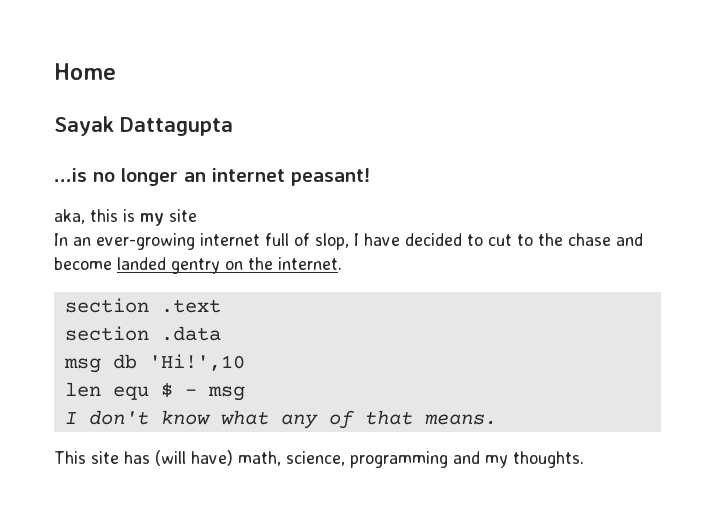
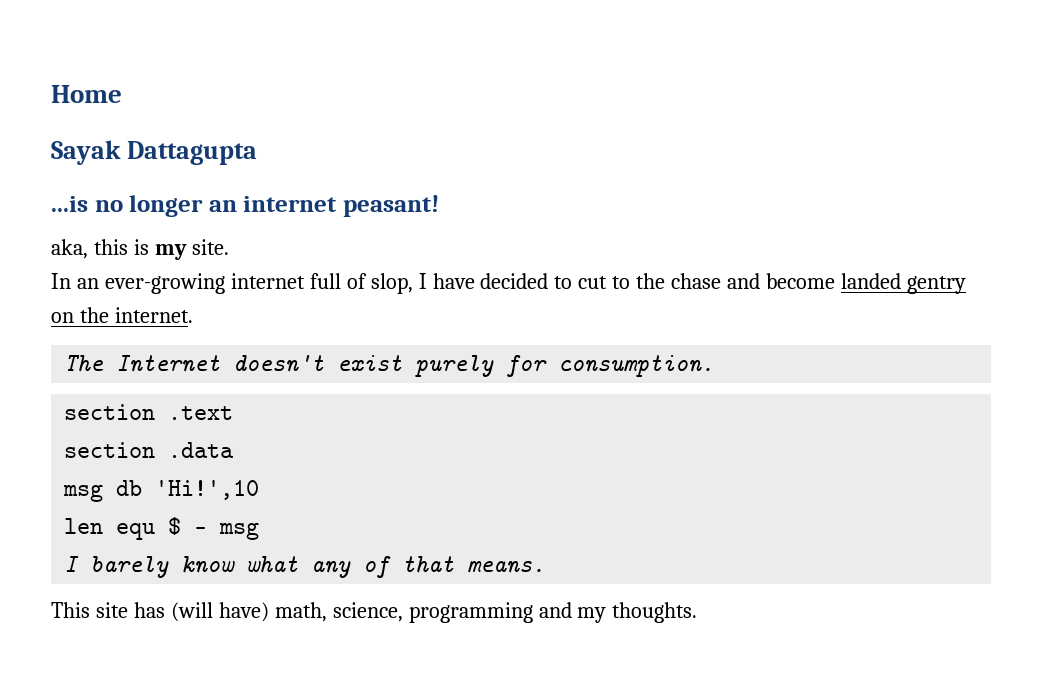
- aka, this is my site
+ aka, this is my site.
+ The Internet doesn't exist purely for consumption.
- I don't know what any of that means.
+ I barely know what any of that means.

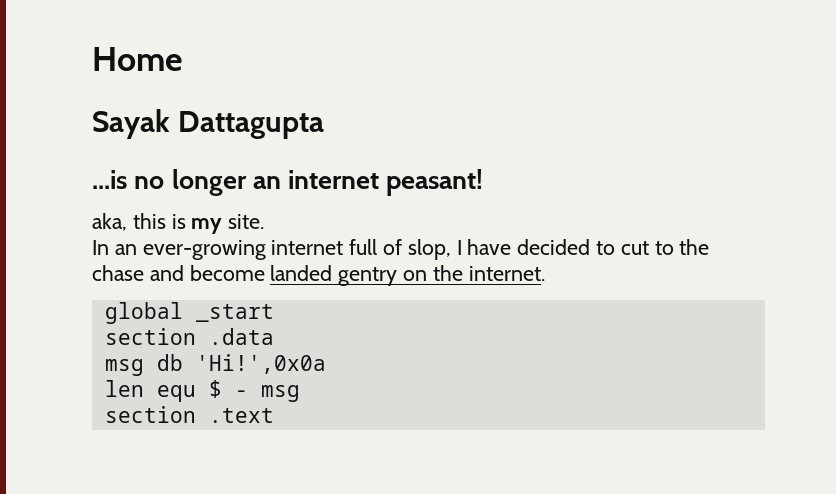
- The Internet doesn't exist purely for consumption.
- section .text
+ global _start
- msg db 'Hi!',10
+ msg db 'Hi!',0x0a
- I barely know what any of that means.
- This site has (will have) math, science, programming and my thoughts.
+ section .text

